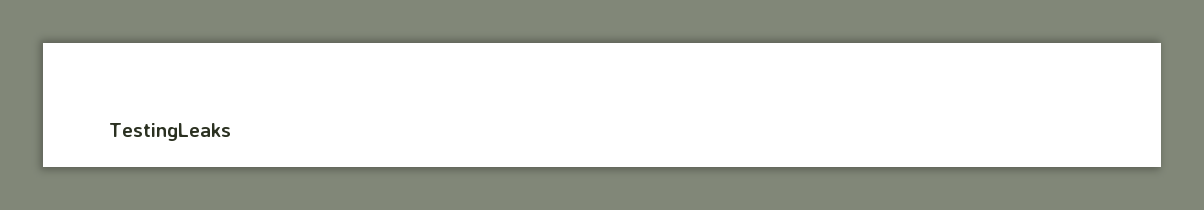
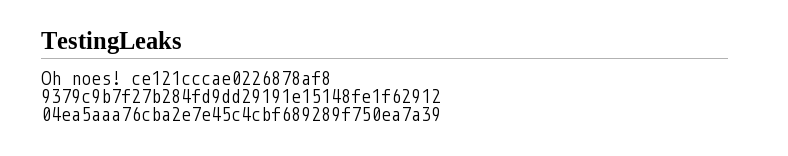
+ Oh noes! ce121cccae0226878af8 9379c9b7f27b284fd9dd29191e15148fe1f62912 04ea5aaa76cba2e7e45c4cbf689289f750ea7a39

